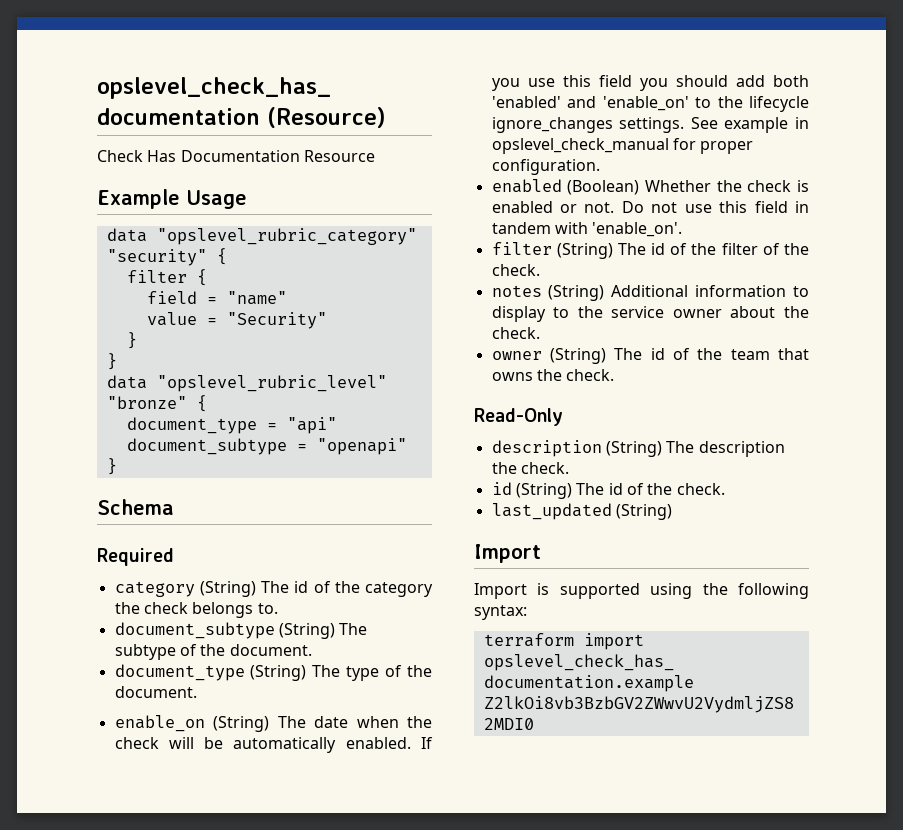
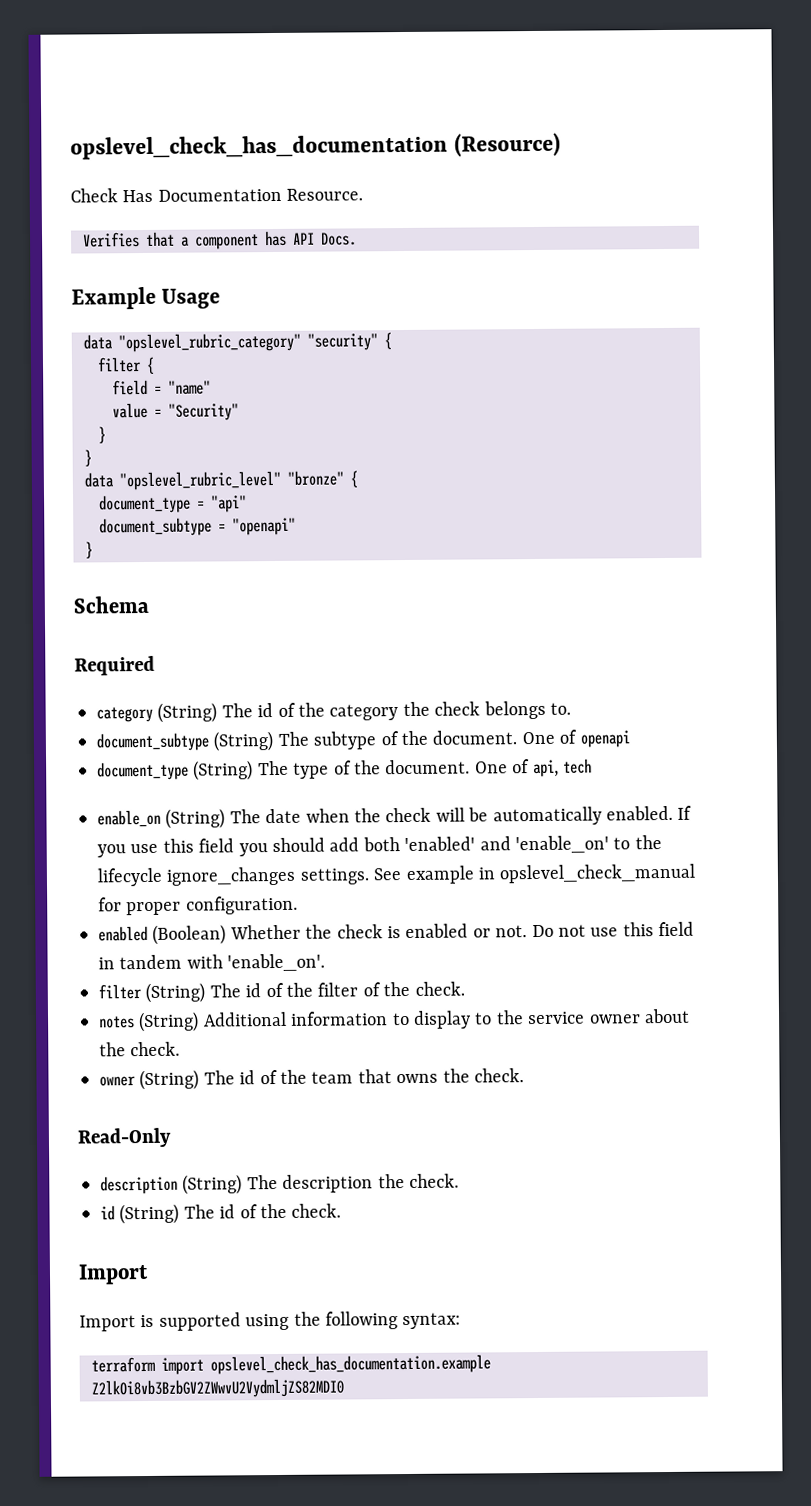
- Check Has Documentation Resource
+ Check Has Documentation Resource.
+ Verifies that a component has API Docs.
+ One of openapi
+ One of api, tech
- last_updated (String)

